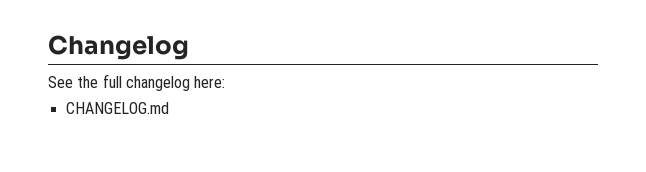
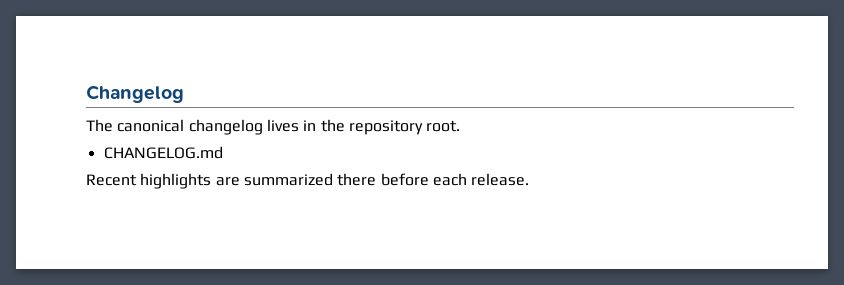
- See the full changelog here:
+ The canonical changelog lives in the repository root.
  CHANGELOG.md
+ Recent highlights are summarized there before each release.

